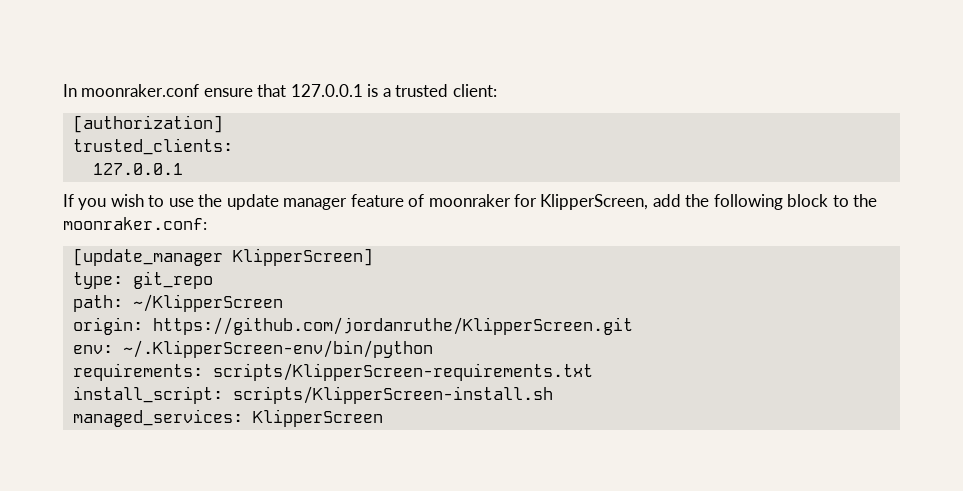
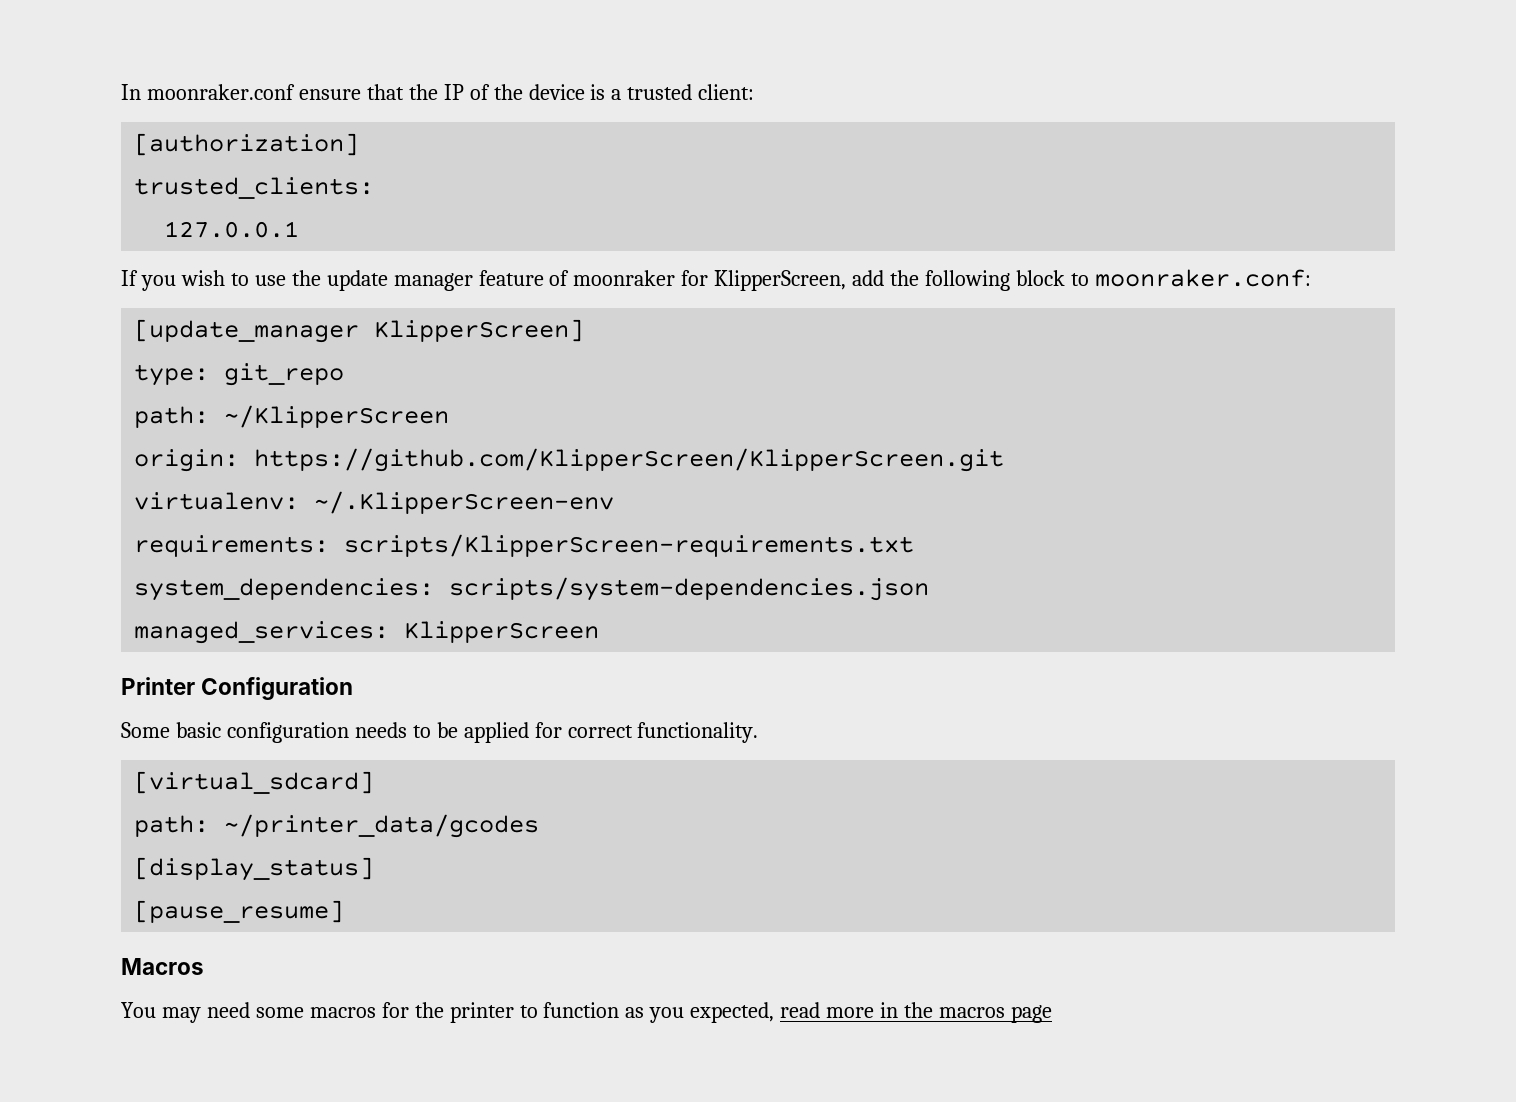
- In moonraker.conf ensure that 127.0.0.1 is a trusted client:
+ In moonraker.conf ensure that the IP of the device is a trusted client:
- If you wish to use the update manager feature of moonraker for KlipperScreen, add the following block to the moonraker.conf:
+ If you wish to use the update manager feature of moonraker for KlipperScreen, add the following block to moonraker.conf:
- origin: https://github.com/jordanruthe/KlipperScreen.git
- env: ~/.KlipperScreen-env/bin/python
+ origin: https://github.com/KlipperScreen/KlipperScreen.git
+ virtualenv: ~/.KlipperScreen-env
- install_script: scripts/KlipperScreen-install.sh
+ system_dependencies: scripts/system-dependencies.json
+ Printer Configuration
+ Some basic configuration needs to be applied for correct functionality.
+ [virtual_sdcard]
+ path: ~/printer_data/gcodes
+ [display_status]
+ [pause_resume]
+ Macros
+ You may need some macros for the printer to function as you expected, read more in the macros page

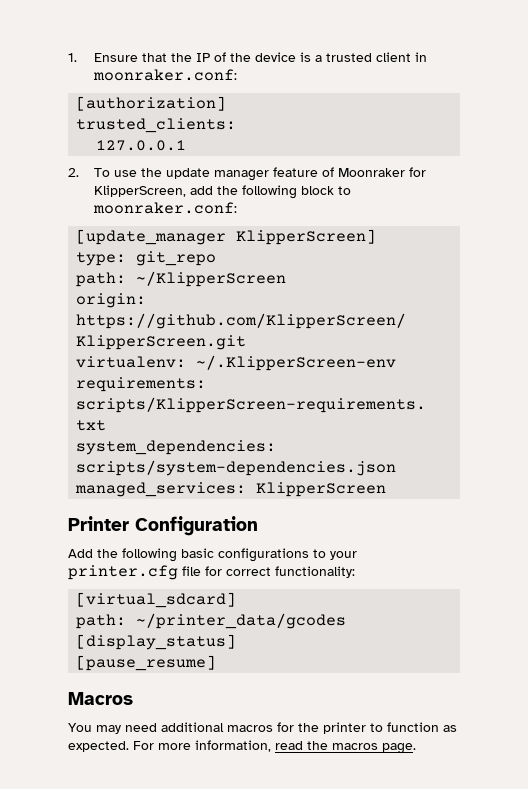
- In moonraker.conf ensure that the IP of the device is a trusted client:
+ 1. Ensure that the IP of the device is a trusted client in moonraker.conf:
- If you wish to use the update manager feature of moonraker for KlipperScreen, add the following block to moonraker.conf:
+ 2. To use the update manager feature of Moonraker for KlipperScreen, add the following block to moonraker.conf:
- Some basic configuration needs to be applied for correct functionality.
+ Add the following basic configurations to your printer.cfg file for correct functionality:
- You may need some macros for the printer to function as you expected, read more in the macros page
+ You may need additional macros for the printer to function as expected. For more information, read the macros page.

